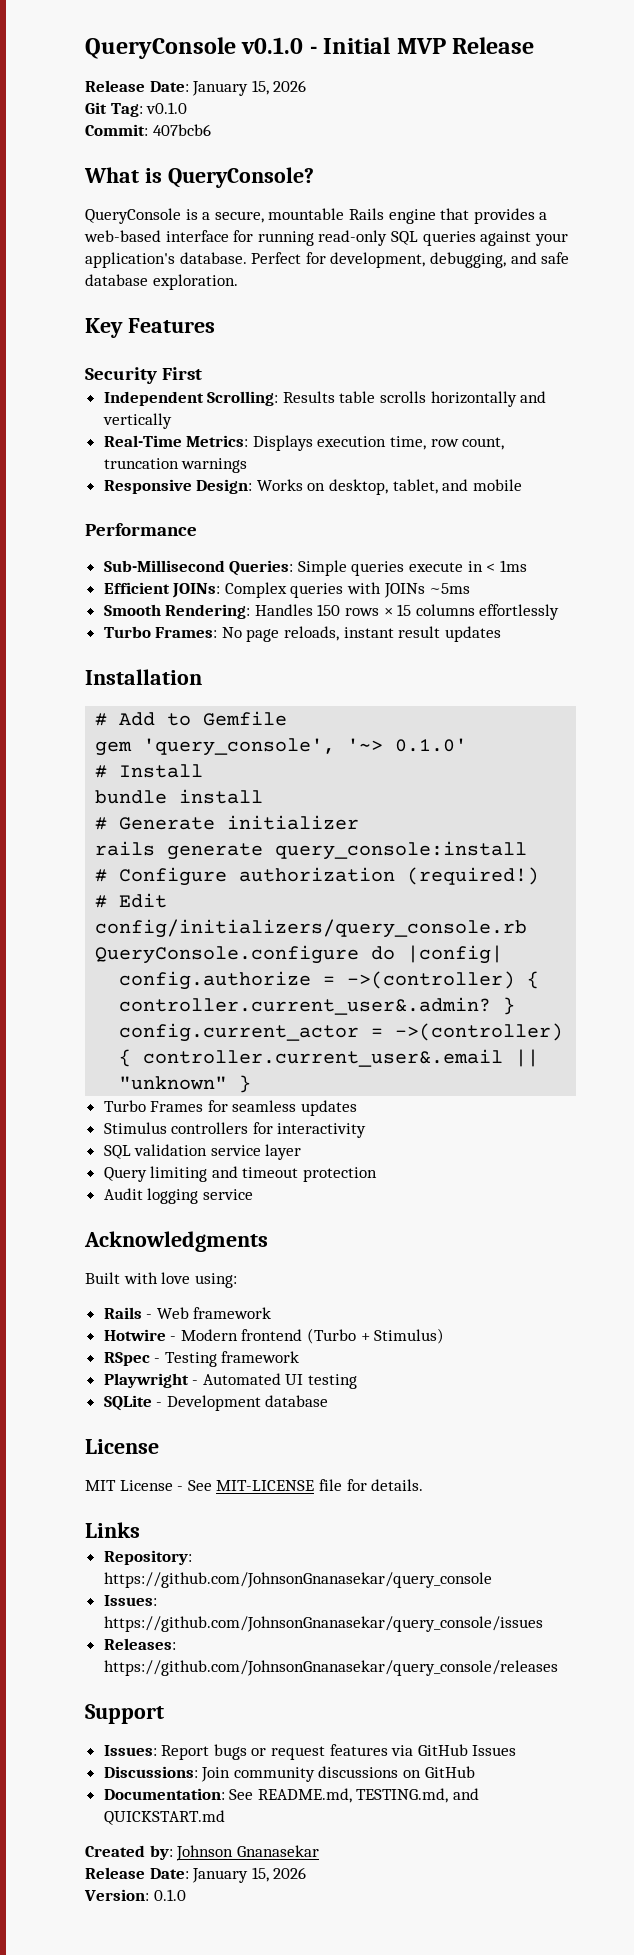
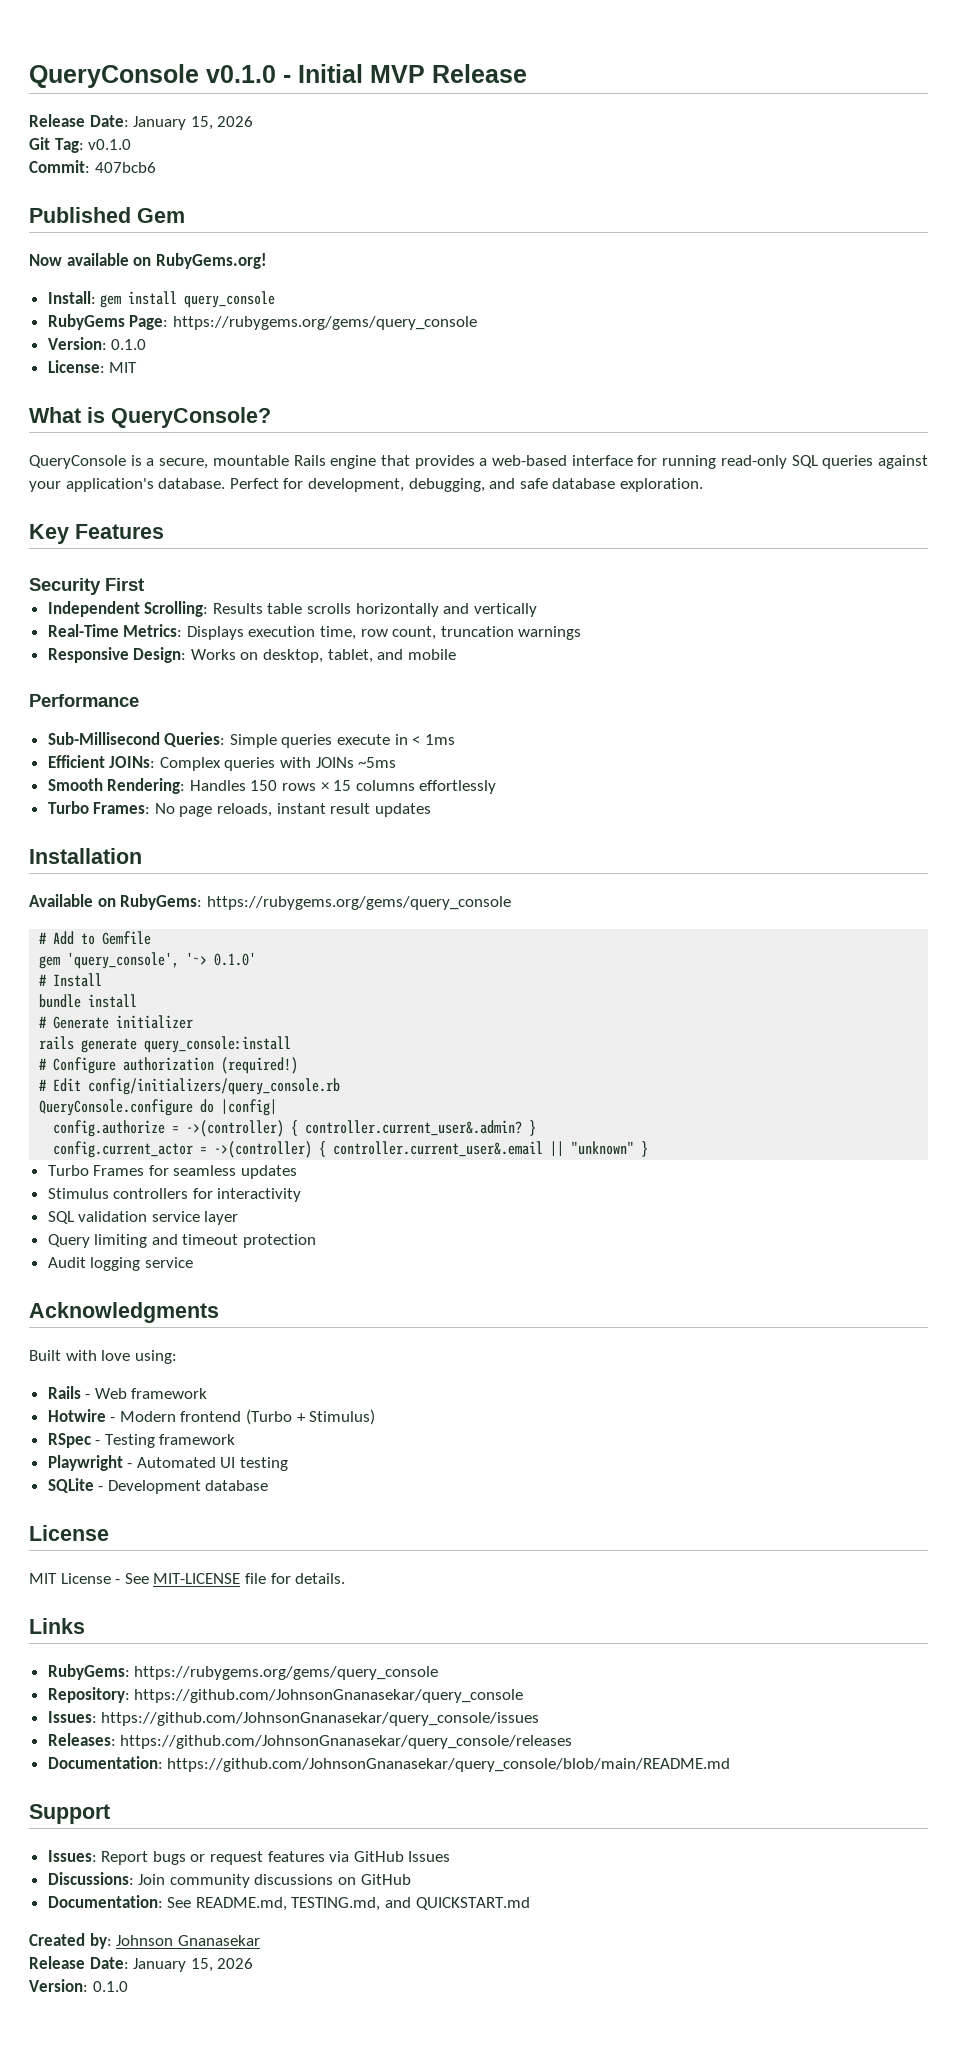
+ Published Gem
+ Now available on RubyGems.org!
+ Install: gem install query_console
+ RubyGems Page: https://rubygems.org/gems/query_console
+ Version: 0.1.0
+ License: MIT
+ Available on RubyGems: https://rubygems.org/gems/query_console
  Links
+ RubyGems: https://rubygems.org/gems/query_console
+ Documentation: https://github.com/JohnsonGnanasekar/query_console/blob/main/README.md

